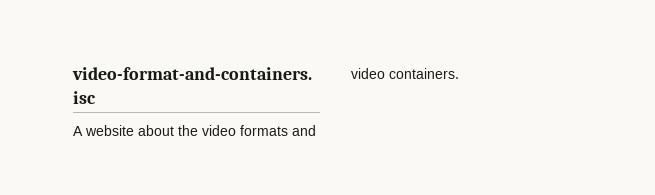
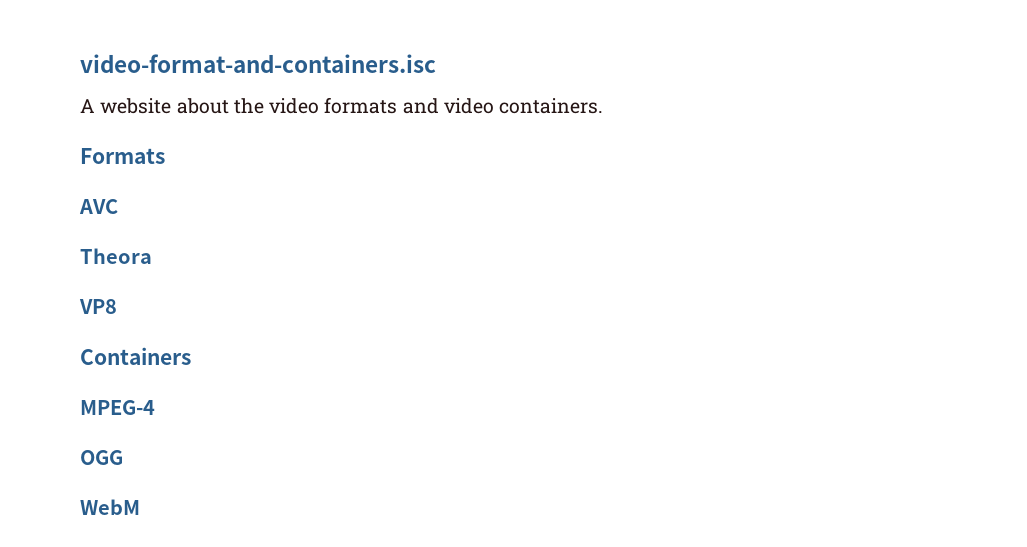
+ Formats
+ AVC
+ Theora
+ VP8
+ Containers
+ MPEG-4
+ OGG
+ WebM

